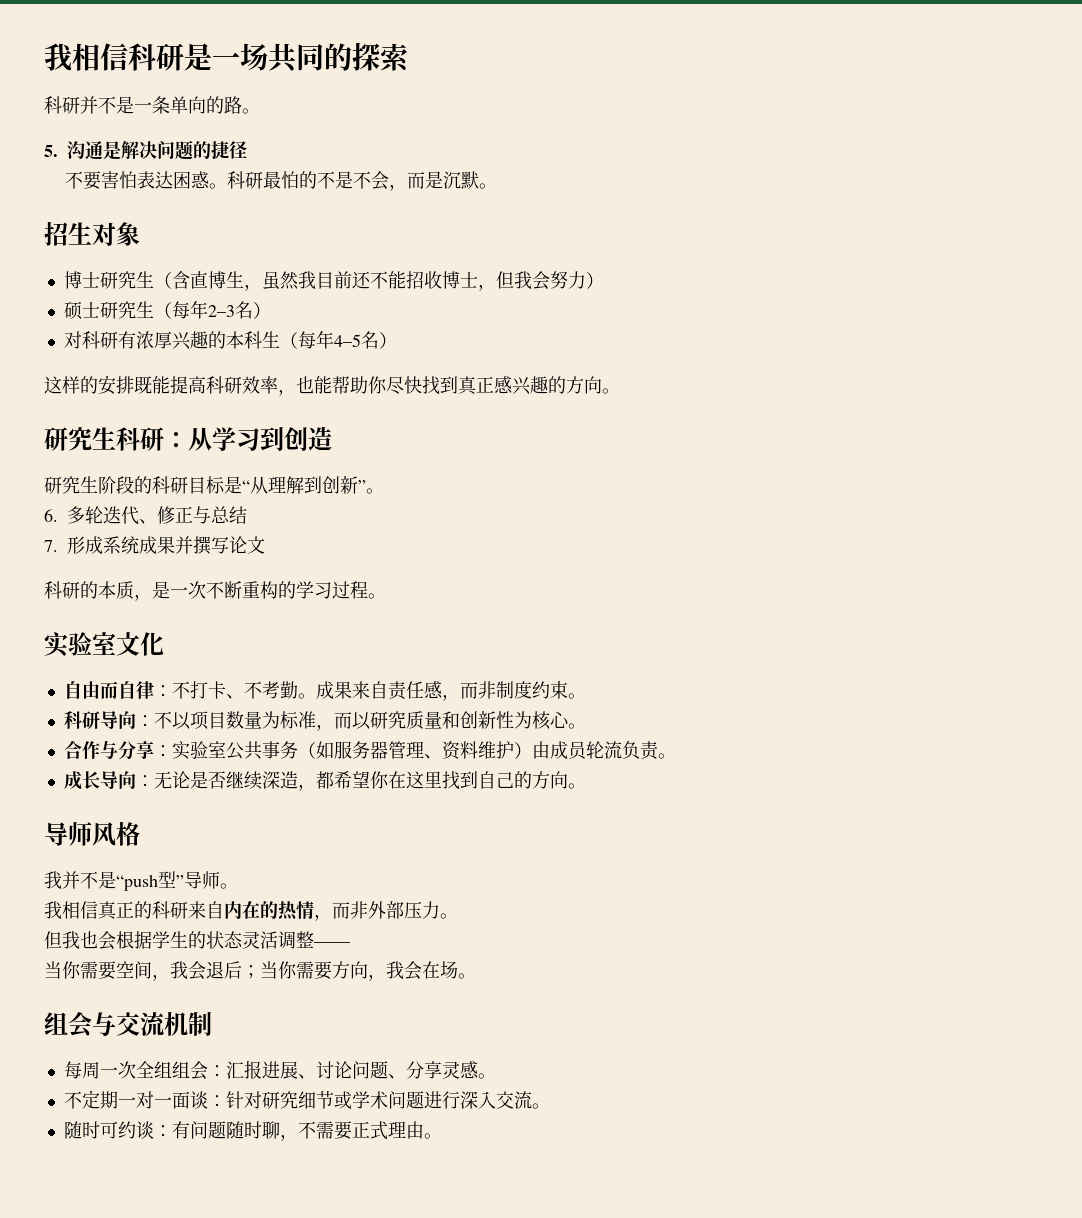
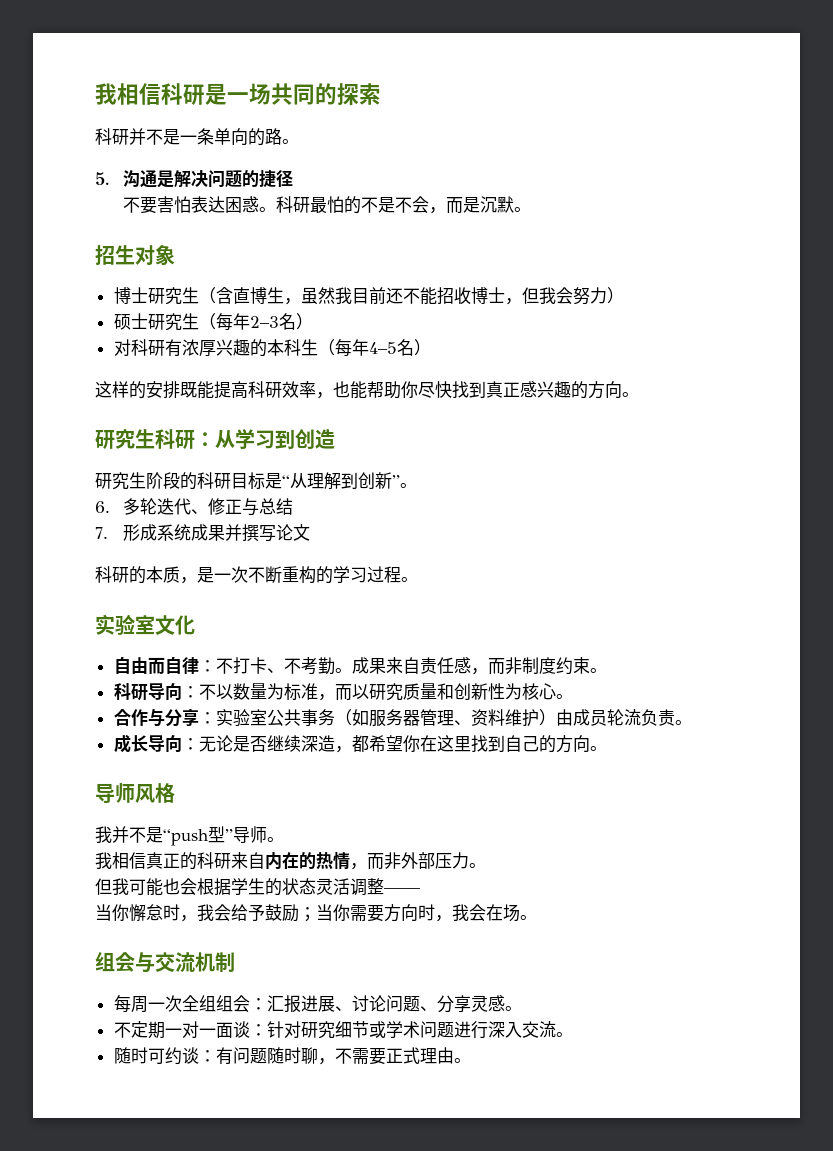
- 科研导向：不以项目数量为标准，而以研究质量和创新性为核心。
+ 科研导向：不以数量为标准，而以研究质量和创新性为核心。
- 但我也会根据学生的状态灵活调整——
+ 但我可能也会根据学生的状态灵活调整——
- 当你需要空间，我会退后；当你需要方向，我会在场。
+ 当你懈怠时，我会给予鼓励；当你需要方向时，我会在场。

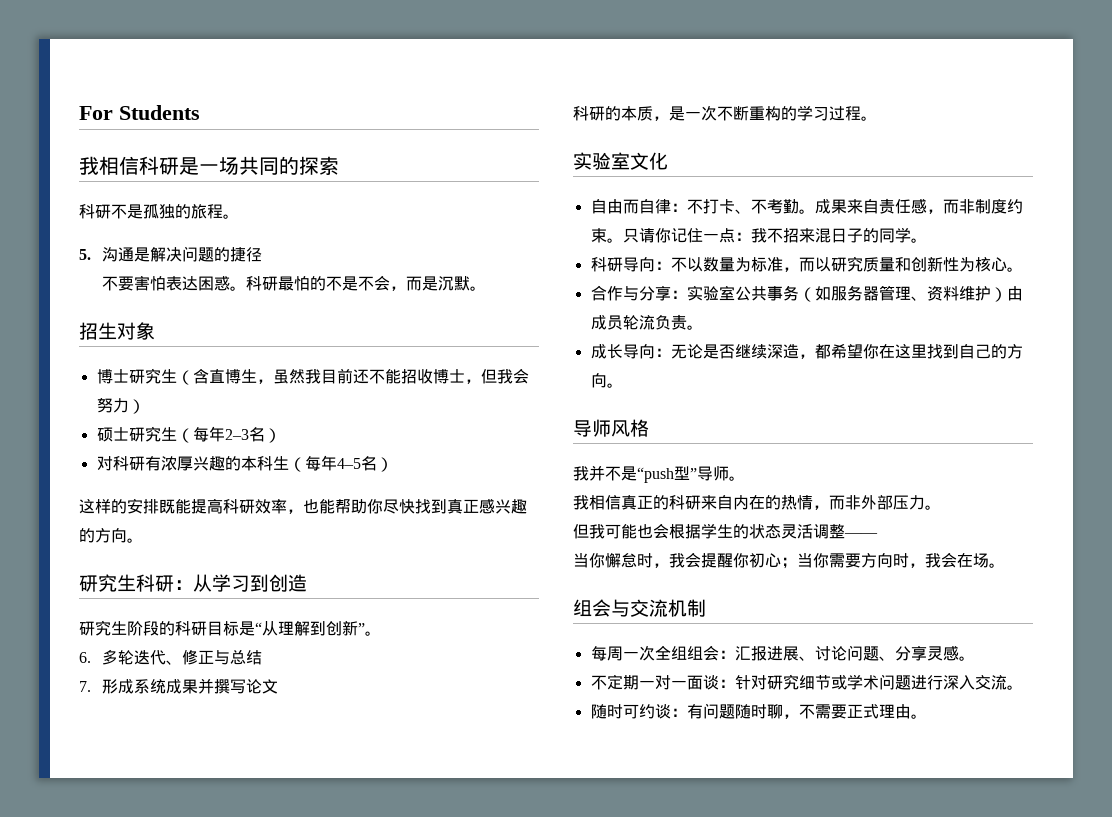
+ For Students
- 科研并不是一条单向的路。
+ 科研不是孤独的旅程。
+ 只请你记住一点：我不招来混日子的同学。
- 当你懈怠时，我会给予鼓励；当你需要方向时，我会在场。
+ 当你懈怠时，我会提醒你初心；当你需要方向时，我会在场。

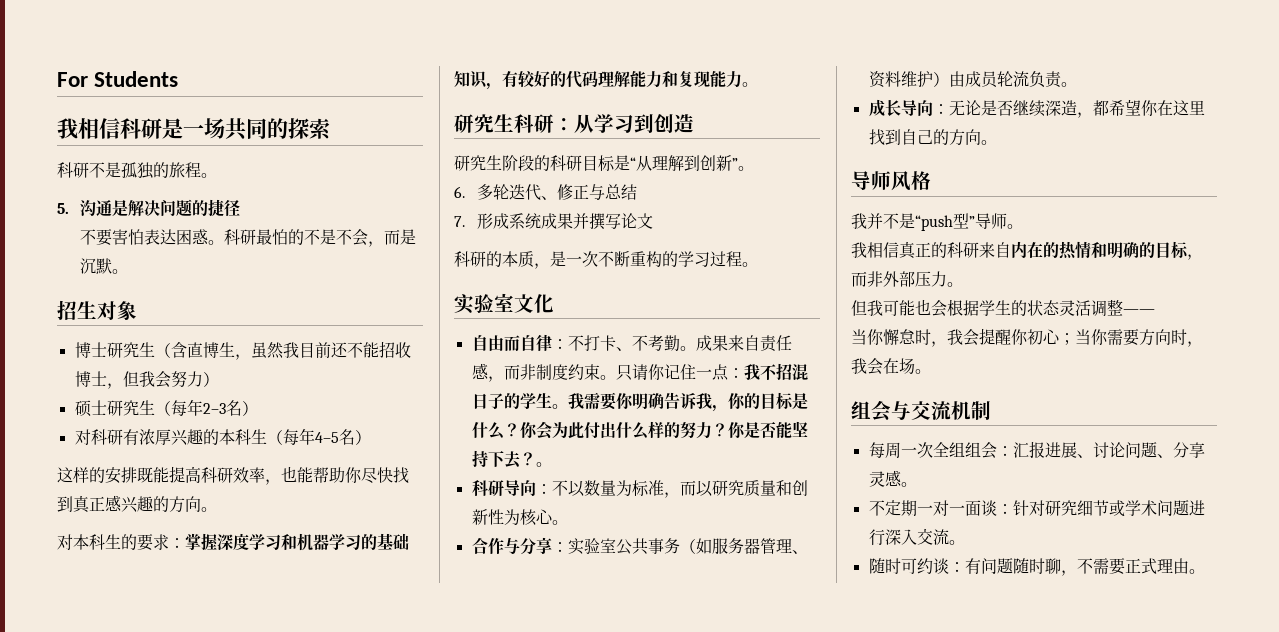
+ 对本科生的要求：掌握深度学习和机器学习的基础知识，有较好的代码理解能力和复现能力。
- 只请你记住一点：我不招来混日子的同学。
+ 只请你记住一点：我不招混日子的学生。我需要你明确告诉我，你的目标是什么？你会为此付出什么样的努力？你是否能坚持下去？。
- 我相信真正的科研来自内在的热情，而非外部压力。
+ 我相信真正的科研来自内在的热情和明确的目标，而非外部压力。

